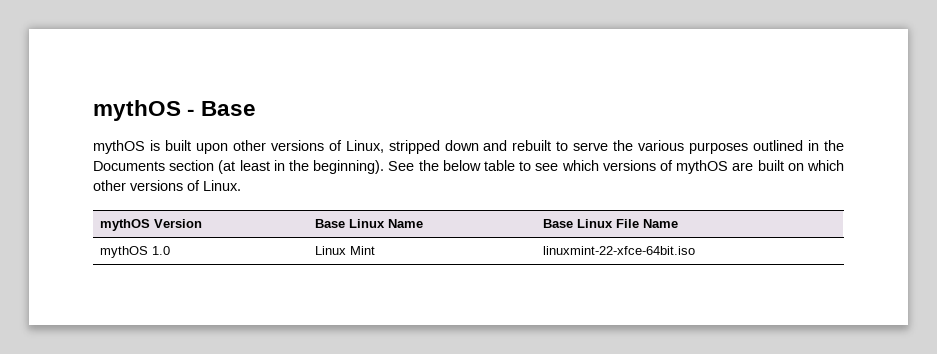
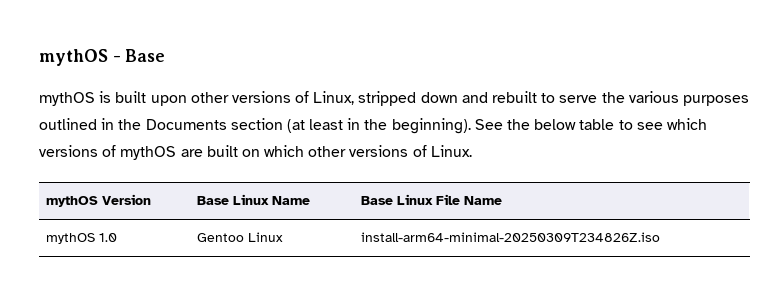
- mythOS 1.0 | Linux Mint | linuxmint-22-xfce-64bit.iso
+ mythOS 1.0 | Gentoo Linux | install-arm64-minimal-20250309T234826Z.iso

